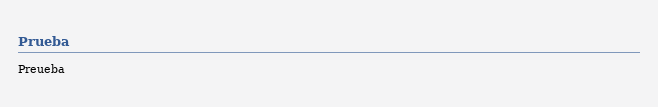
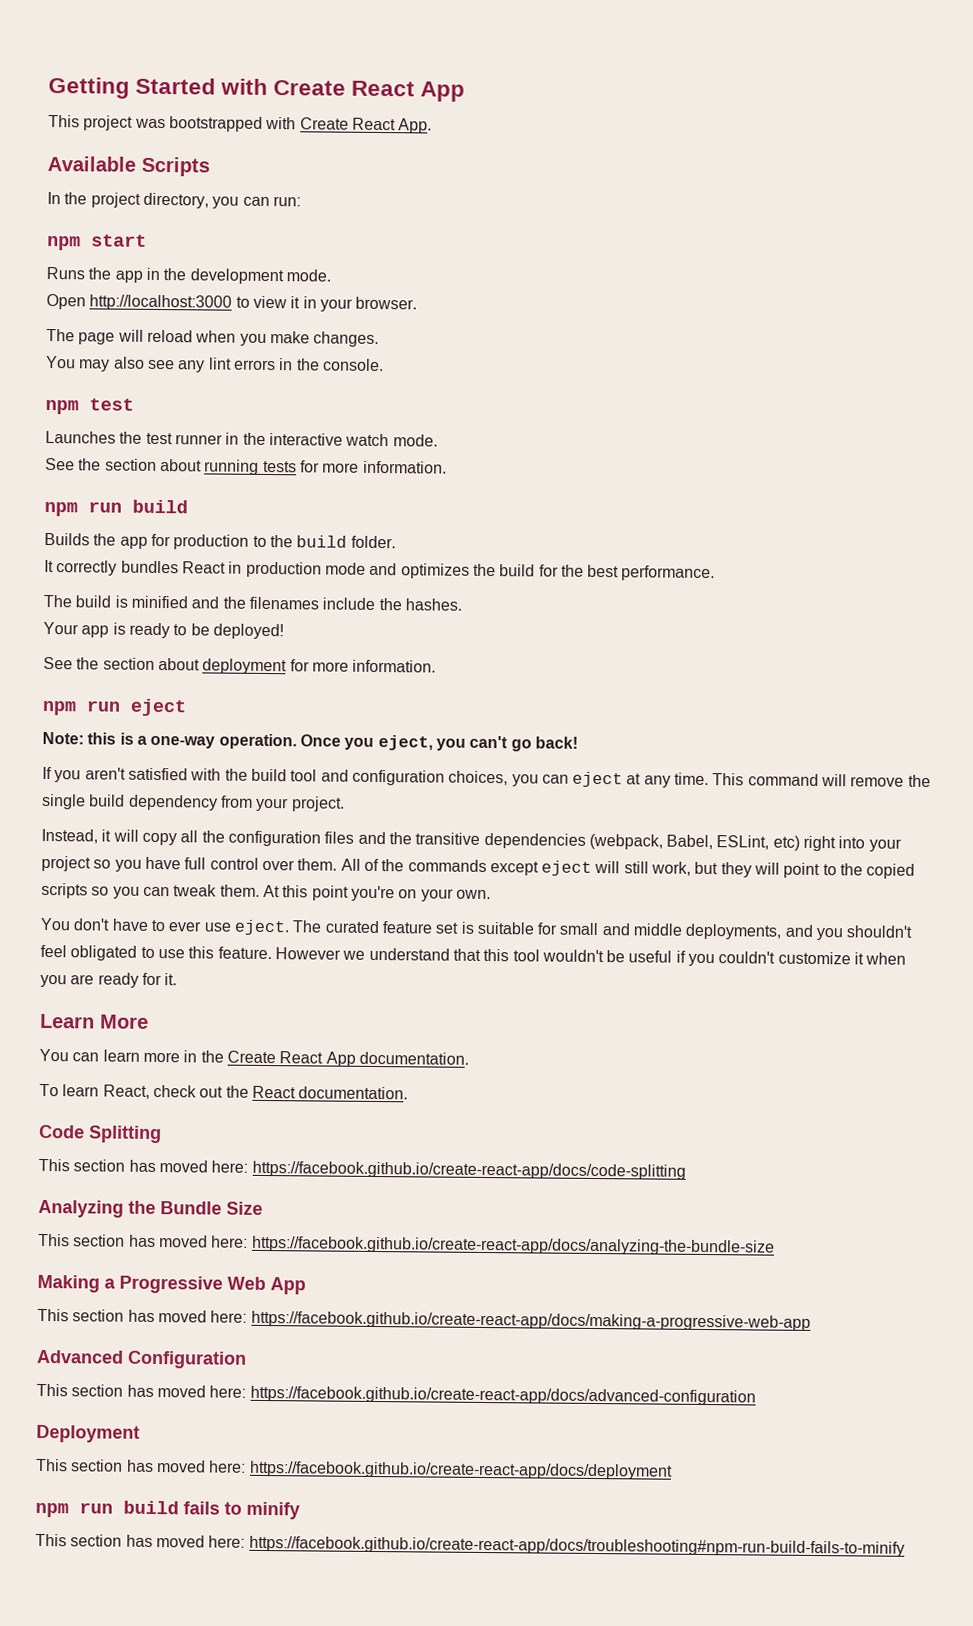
- Prueba
- Preueba
+ Getting Started with Create React App
+ This project was bootstrapped with Create React App.
+ Available Scripts
+ In the project directory, you can run:
+ npm start
+ Runs the app in the development mode.
+ Open http://localhost:3000 to view it in your browser.
+ The page will reload when you make changes.
+ You may also see any lint errors in the console.
+ npm test
+ Launches the test runner in the interactive watch mode.
+ See the section about running tests for more information.
+ npm run build
+ Builds the app for production to the build folder.
+ It correctly bundles React in production mode and optimizes the build for the best performance.
+ The build is minified and the filenames include the hashes.
+ Your app is ready to be deployed!
+ See the section about deployment for more information.
+ npm run eject
+ Note: this is a one-way operation. Once you eject, you can't go back!
+ If you aren't satisfied with the build tool and configuration choices, you can eject at any time. This command will remove the single build dependency from your project.
+ Instead, it will copy all the configuration files and the transitive dependencies (webpack, Babel, ESLint, etc) right into your project so you have full control over them. All of the commands except eject will still work, but they will point to the copied scripts so you can tweak them. At this point you're on your own.
+ You don't have to ever use eject. The curated feature set is suitable for small and middle deployments, and you shouldn't feel obligated to use this feature. However we understand that this tool wouldn't be useful if you couldn't customize it when you are ready for it.
+ Learn More
+ You can learn more in the Create React App documentation.
+ To learn React, check out the React documentation.
+ Code Splitting
+ This section has moved here: https://facebook.github.io/create-react-app/docs/code-splitting
+ Analyzing the Bundle Size
+ This section has moved here: https://facebook.github.io/create-react-app/docs/analyzing-the-bundle-size
+ Making a Progressive Web App
+ This section has moved here: https://facebook.github.io/create-react-app/docs/making-a-progressive-web-app
+ Advanced Configuration
+ This section has moved here: https://facebook.github.io/create-react-app/docs/advanced-configuration
+ Deployment
+ This section has moved here: https://facebook.github.io/create-react-app/docs/deployment
+ npm run build fails to minify
+ This section has moved here: https://facebook.github.io/create-react-app/docs/troubleshooting#npm-run-build-fails-to-minify

